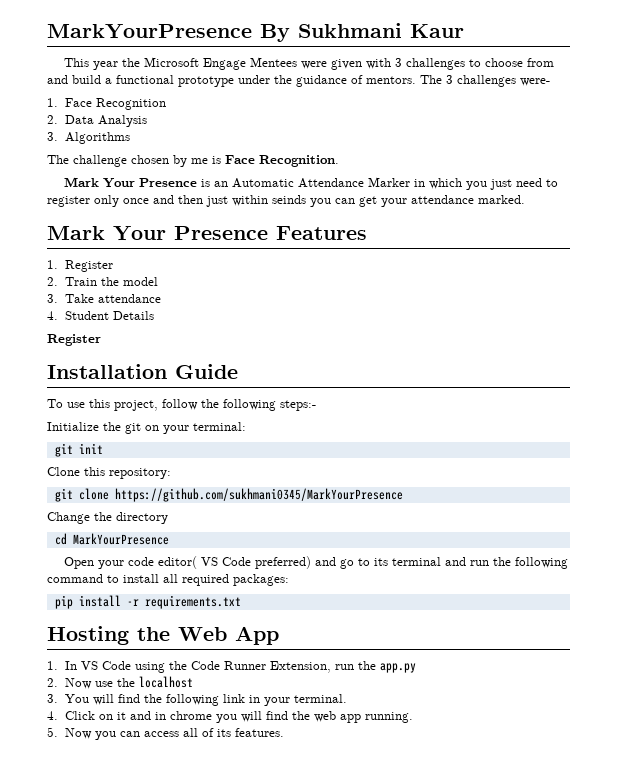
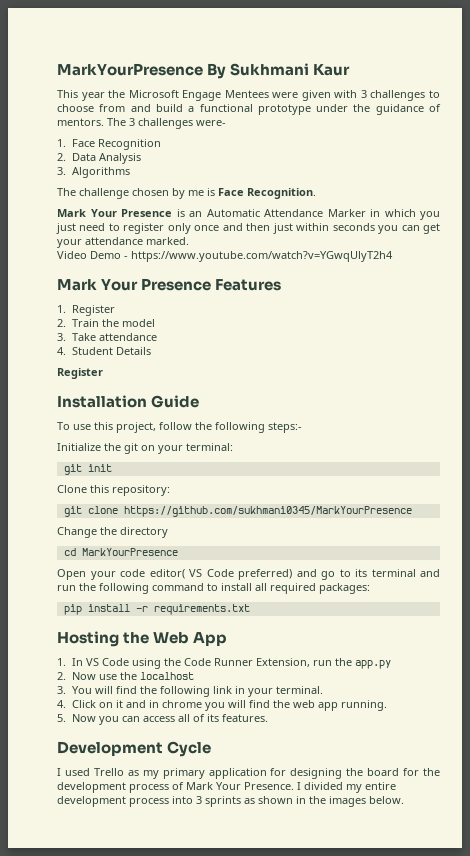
- Mark Your Presence is an Automatic Attendance Marker in which you just need to register only once and then just within seinds you can get your attendance marked.
+ Mark Your Presence is an Automatic Attendance Marker in which you just need to register only once and then just within seconds you can get your attendance marked.
+ Video Demo - https://www.youtube.com/watch?v=YGwqUlyT2h4
+ Development Cycle
+ I used Trello as my primary application for designing the board for the development process of Mark Your Presence. I divided my entire development process into 3 sprints as shown in the images below.

